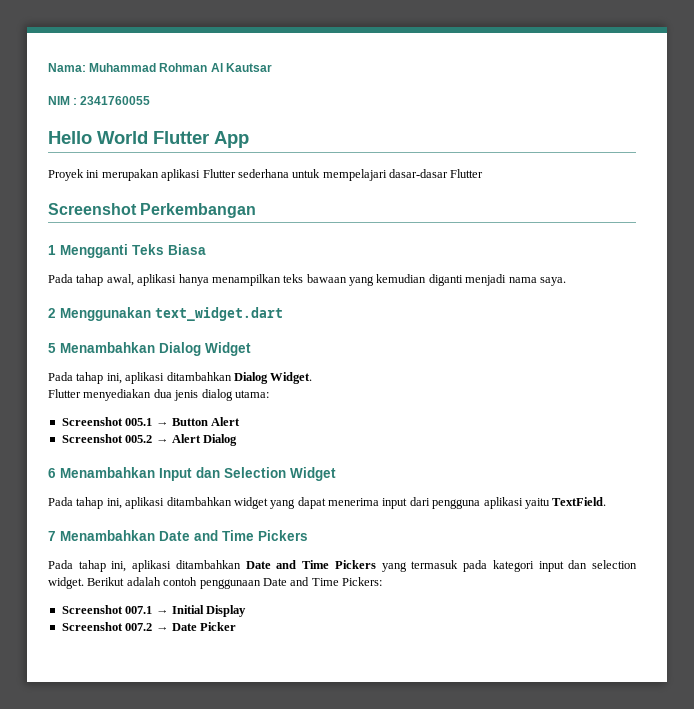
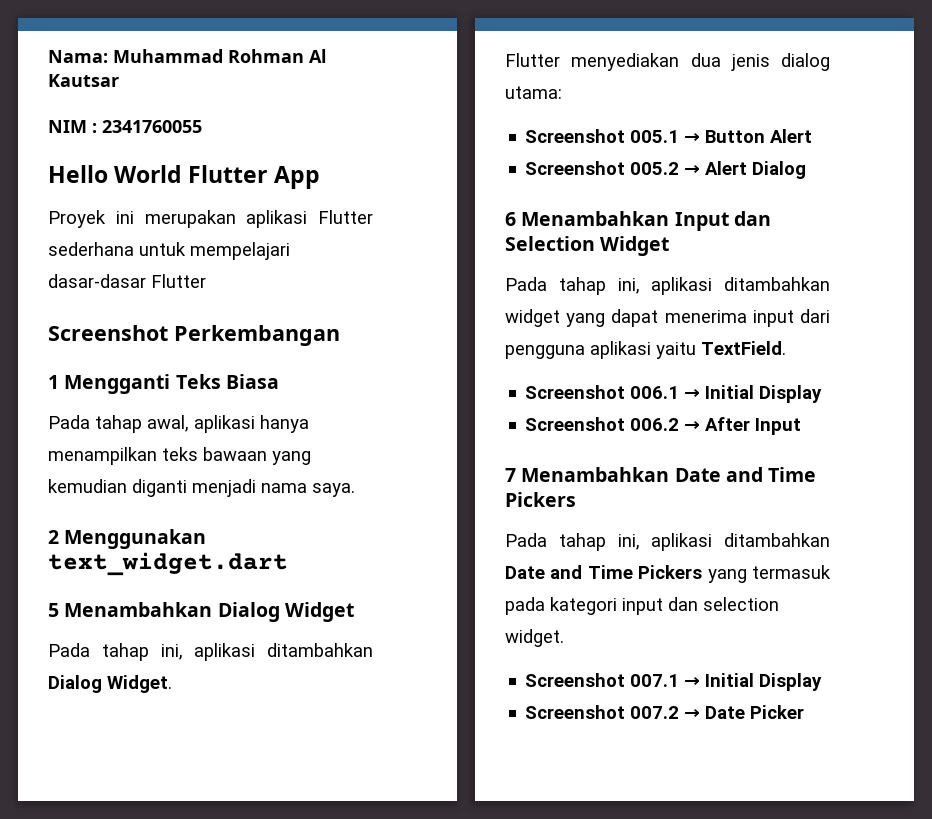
+ Screenshot 006.1 → Initial Display
+ Screenshot 006.2 → After Input
- Berikut adalah contoh penggunaan Date and Time Pickers:

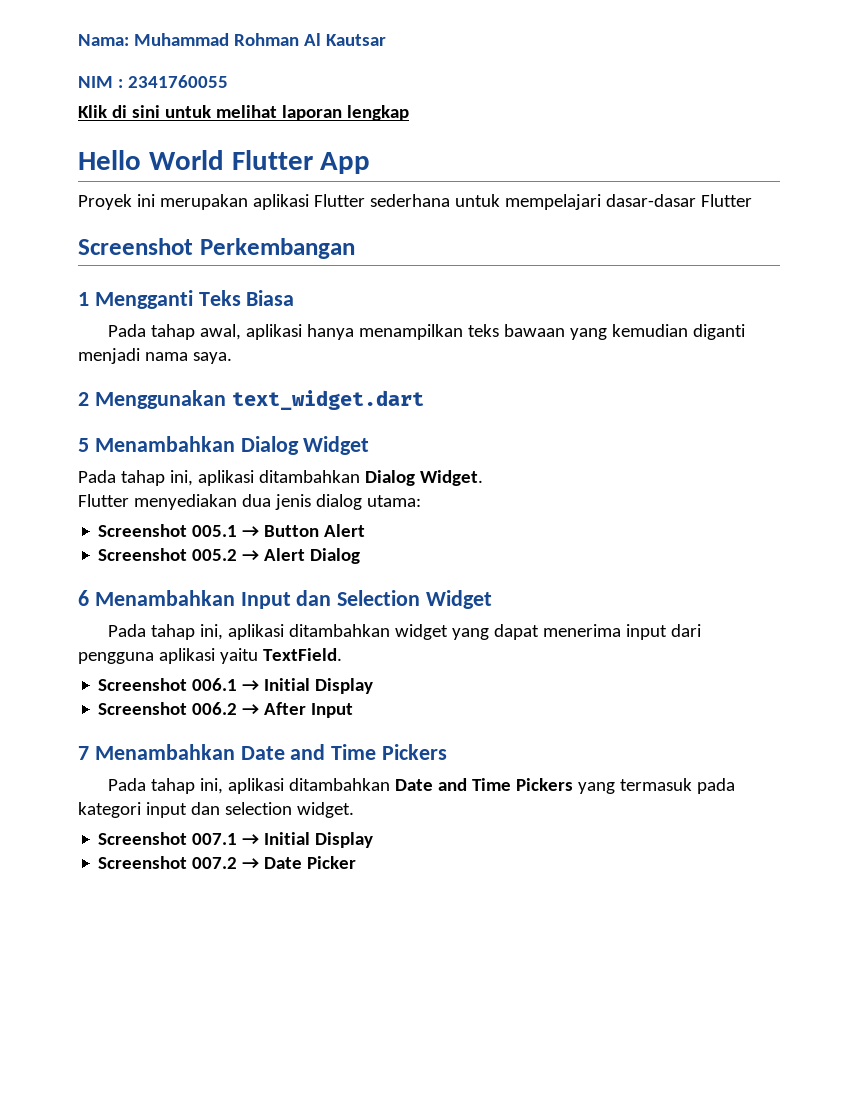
+ Klik di sini untuk melihat laporan lengkap

